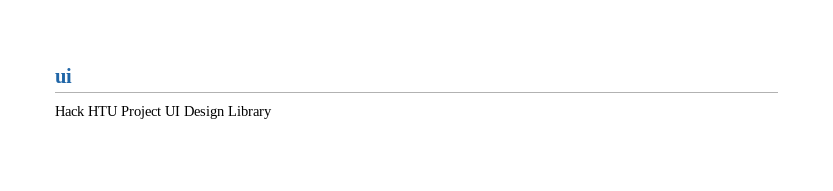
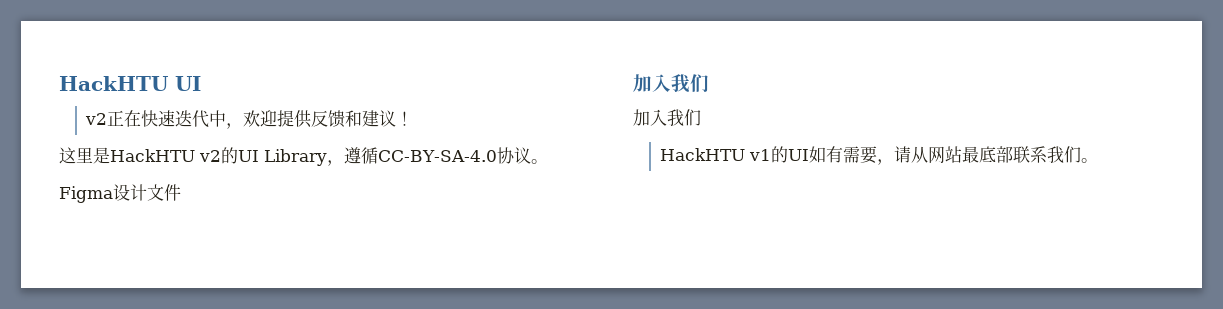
- ui
- Hack HTU Project UI Design Library
+ HackHTU UI
+ v2正在快速迭代中，欢迎提供反馈和建议！
+ 这里是HackHTU v2的UI Library，遵循CC-BY-SA-4.0协议。
+ Figma设计文件
+ 加入我们
+ 加入我们
+ HackHTU v1的UI如有需要，请从网站最底部联系我们。

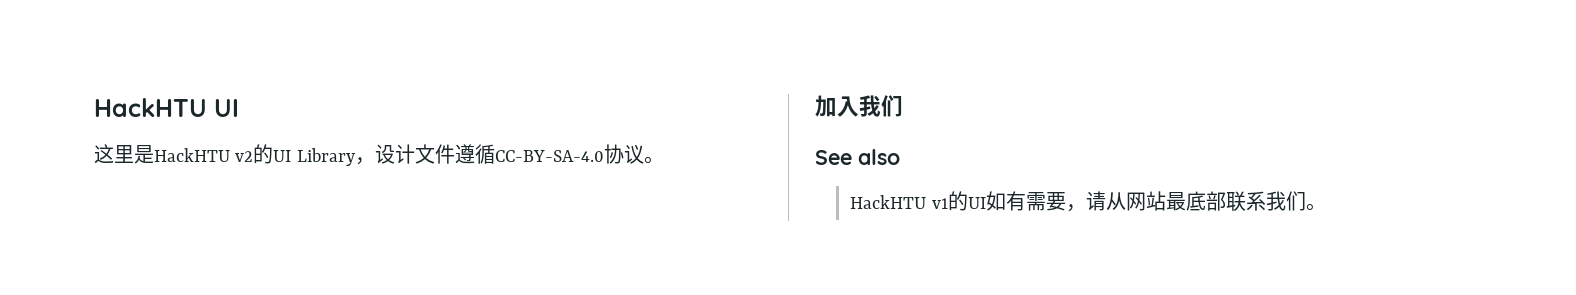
- v2正在快速迭代中，欢迎提供反馈和建议！
- 这里是HackHTU v2的UI Library，遵循CC-BY-SA-4.0协议。
+ 这里是HackHTU v2的UI Library，设计文件遵循CC-BY-SA-4.0协议。
- Figma设计文件
  加入我们
- 加入我们
+ See also

